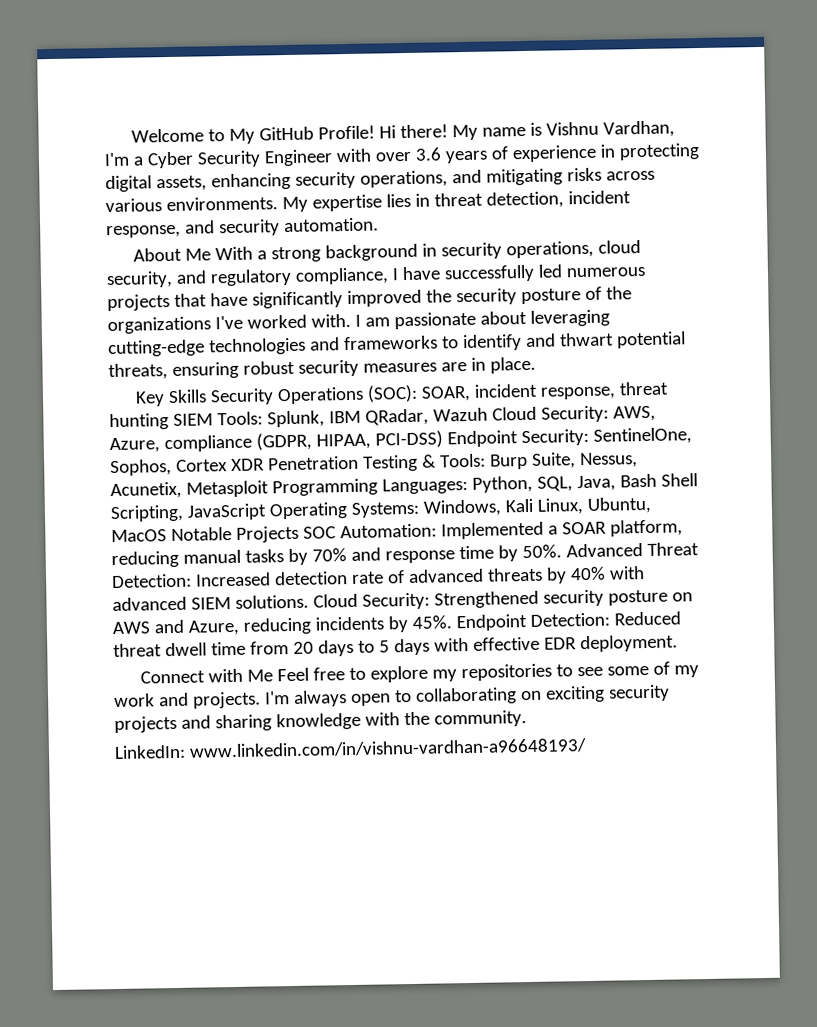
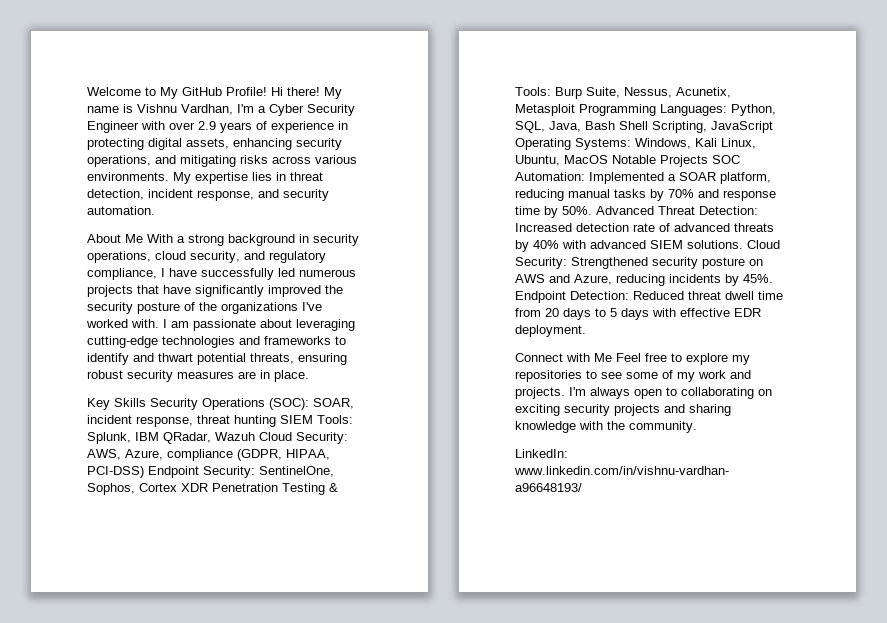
- My name is Vishnu Vardhan, I'm a Cyber Security Engineer with over 3.6 years of experience in protecting digital assets, enhancing security operations, and mitigating risks across various environments.
+ My name is Vishnu Vardhan, I'm a Cyber Security Engineer with over 2.9 years of experience in protecting digital assets, enhancing security operations, and mitigating risks across various environments.

